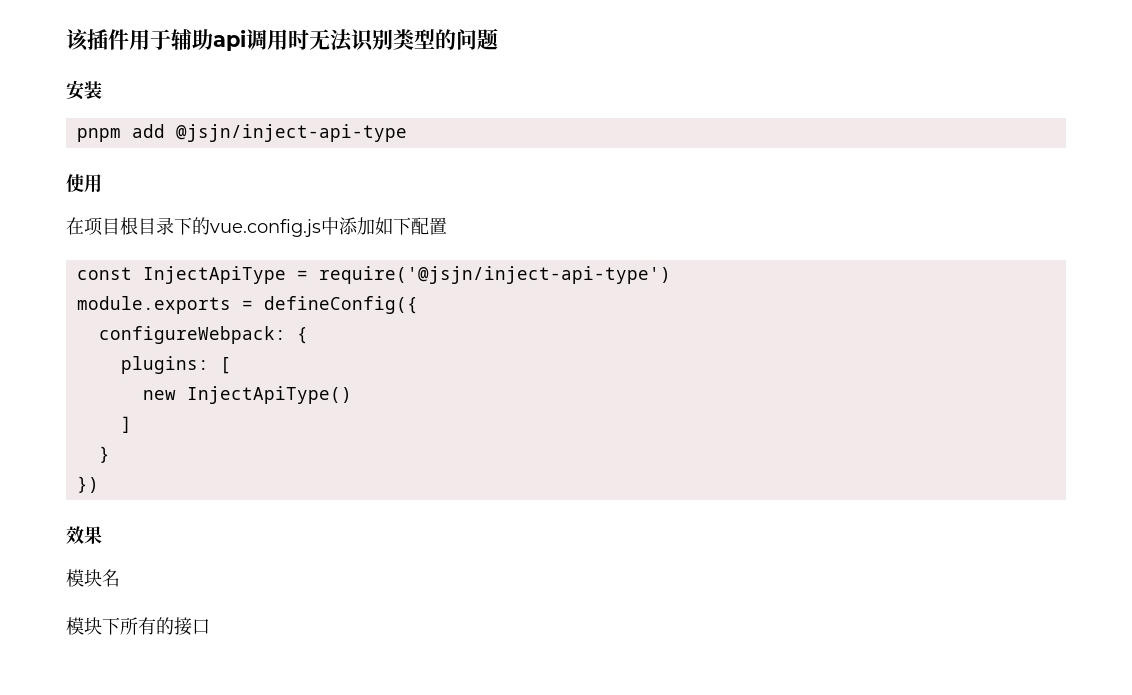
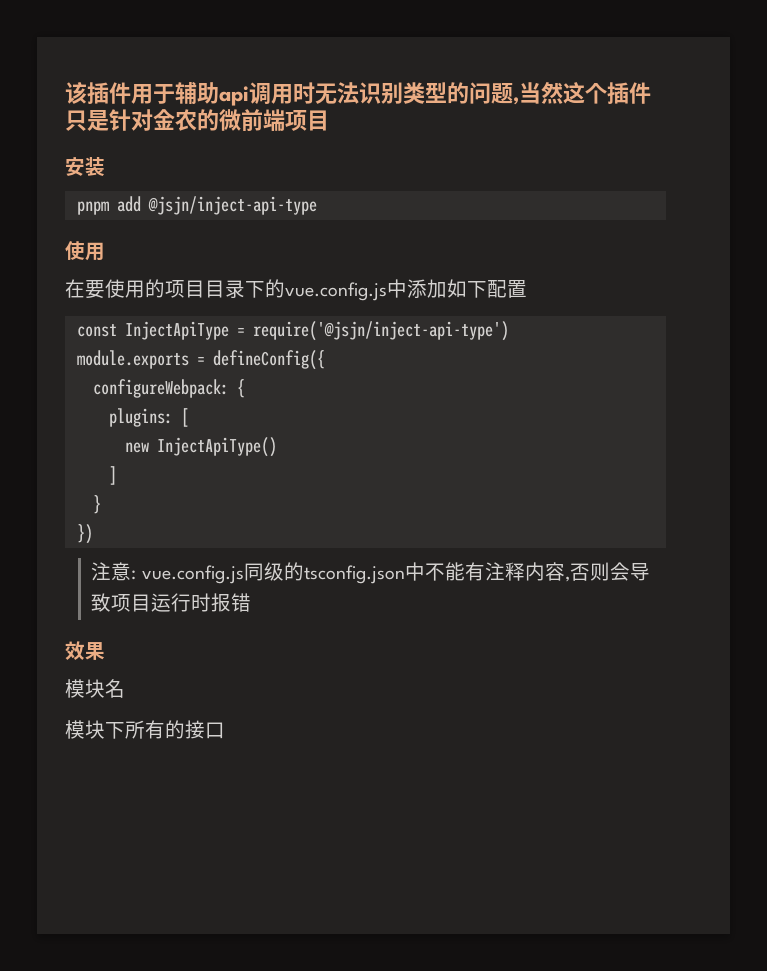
- 该插件用于辅助api调用时无法识别类型的问题
+ 该插件用于辅助api调用时无法识别类型的问题,当然这个插件只是针对金农的微前端项目
- 在项目根目录下的vue.config.js中添加如下配置
+ 在要使用的项目目录下的vue.config.js中添加如下配置
+ 注意: vue.config.js同级的tsconfig.json中不能有注释内容,否则会导致项目运行时报错

